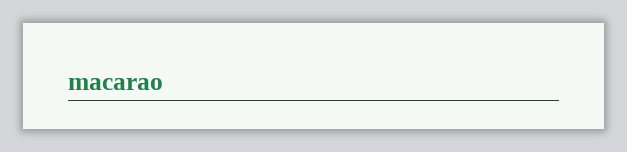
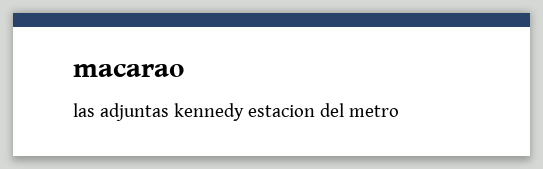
+ las adjuntas kennedy estacion del metro

